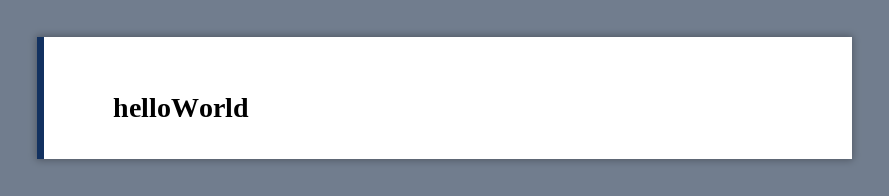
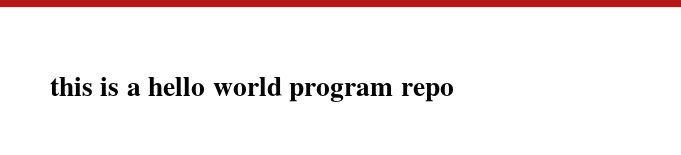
- helloWorld
+ this is a hello world program repo

